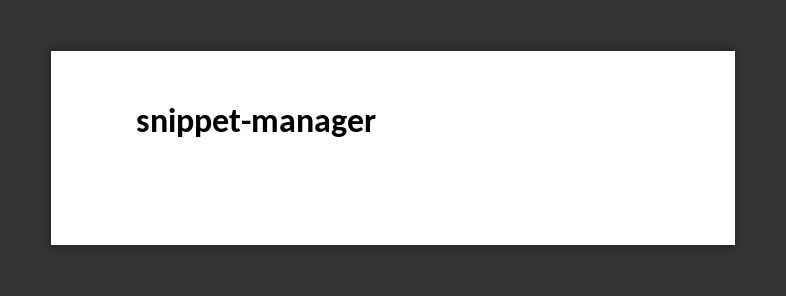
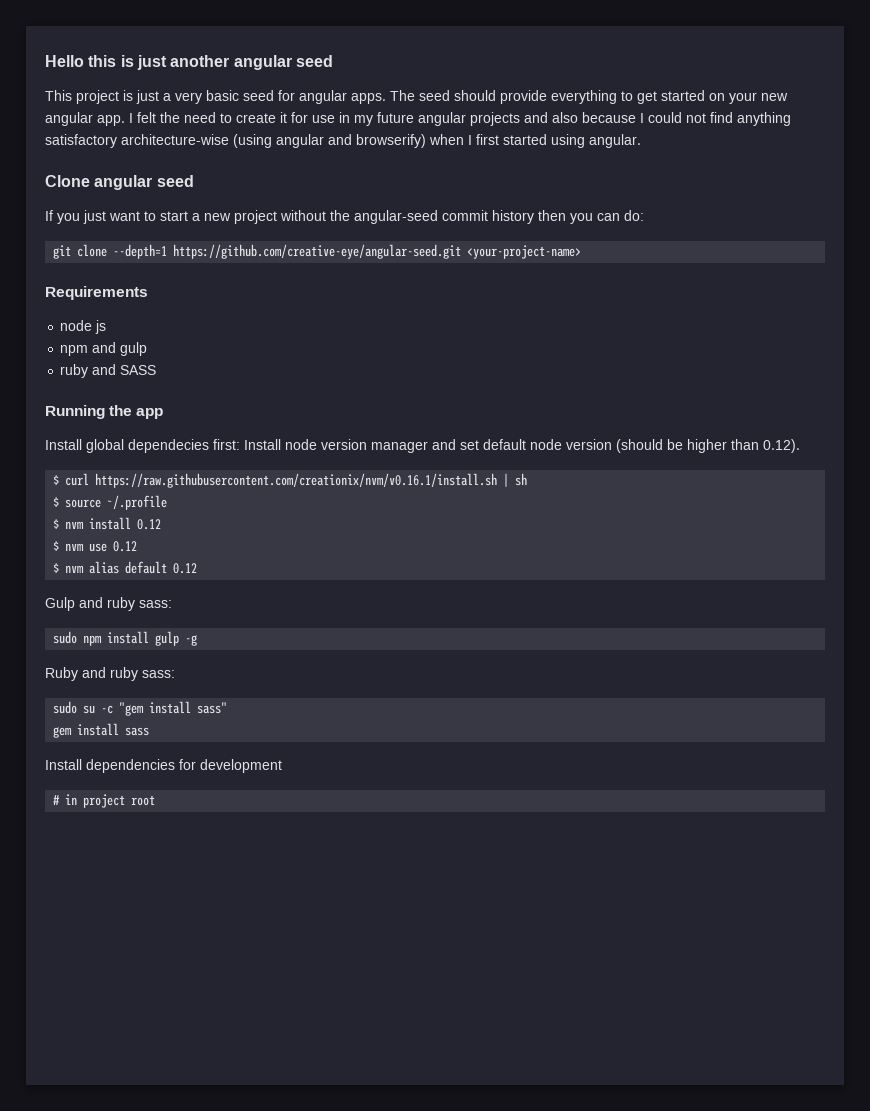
- snippet-manager
+ Hello this is just another angular seed
+ This project is just a very basic seed for angular apps. The seed should provide everything to get started on your new angular app. I felt the need to create it for use in my future angular projects and also because I could not find anything satisfactory architecture-wise (using angular and browserify) when I first started using angular.
+ Clone angular seed
+ If you just want to start a new project without the angular-seed commit history then you can do:
+ git clone --depth=1 https://github.com/creative-eye/angular-seed.git <your-project-name>
+ Requirements
+ node js
+ npm and gulp
+ ruby and SASS
+ Running the app
+ Install global dependecies first: Install node version manager and set default node version (should be higher than 0.12).
+ $ curl https://raw.githubusercontent.com/creationix/nvm/v0.16.1/install.sh | sh
+ $ source ~/.profile
+ $ nvm install 0.12
+ $ nvm use 0.12
+ $ nvm alias default 0.12
+ Gulp and ruby sass:
+ sudo npm install gulp -g
+ Ruby and ruby sass:
+ sudo su -c "gem install sass"
+ gem install sass
+ Install dependencies for development
+ # in project root

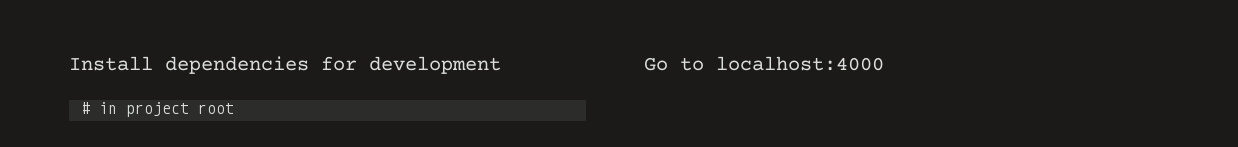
- Hello this is just another angular seed
- This project is just a very basic seed for angular apps. The seed should provide everything to get started on your new angular app. I felt the need to create it for use in my future angular projects and also because I could not find anything satisfactory architecture-wise (using angular and browserify) when I first started using angular.
- Clone angular seed
- If you just want to start a new project without the angular-seed commit history then you can do:
- git clone --depth=1 https://github.com/creative-eye/angular-seed.git <your-project-name>
- Requirements
- node js
- npm and gulp
- ruby and SASS
- Running the app
- Install global dependecies first: Install node version manager and set default node version (should be higher than 0.12).
- $ curl https://raw.githubusercontent.com/creationix/nvm/v0.16.1/install.sh | sh
- $ source ~/.profile
- $ nvm install 0.12
- $ nvm use 0.12
- $ nvm alias default 0.12
- Gulp and ruby sass:
- sudo npm install gulp -g
- Ruby and ruby sass:
- sudo su -c "gem install sass"
- gem install sass
+ Go to localhost:4000

